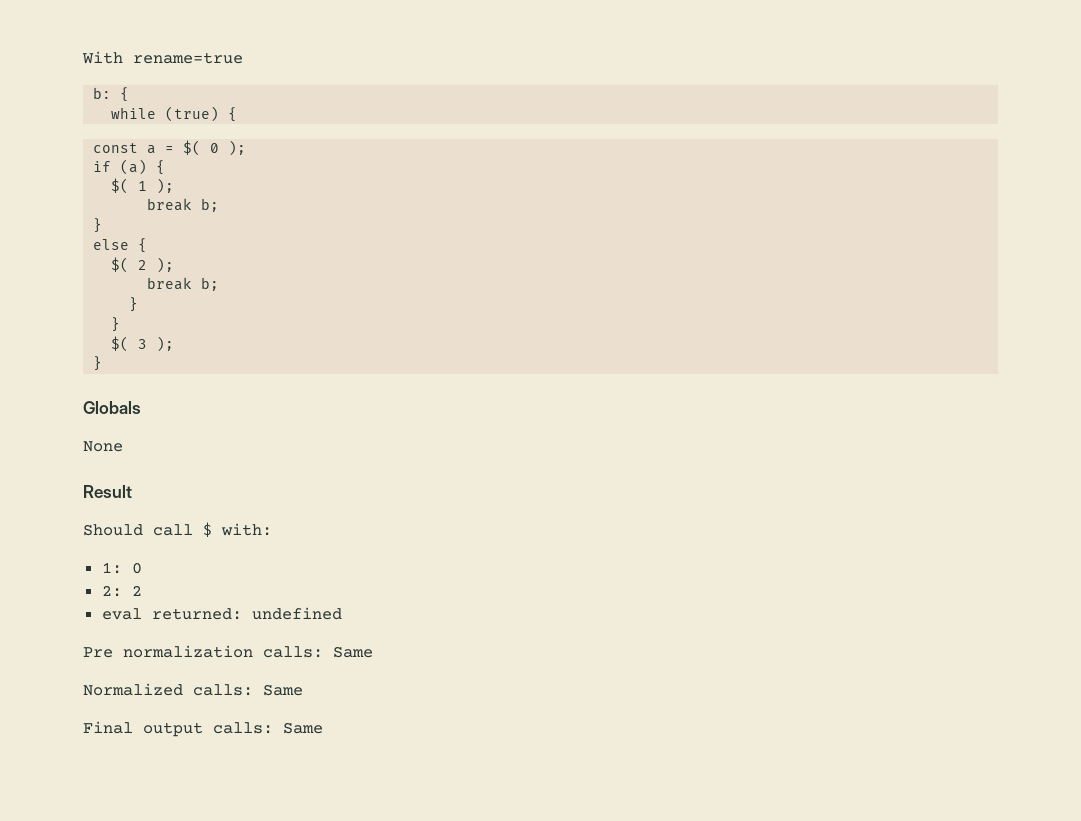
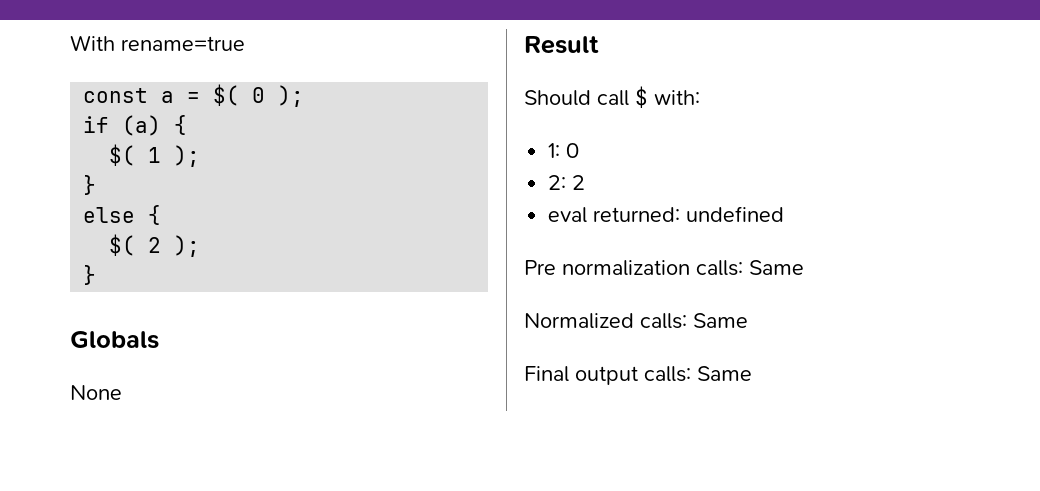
- b: {
- while (true) {
  $( 1 );
- break b;
  $( 2 );
- break b;
- }
- }
- $( 3 );

